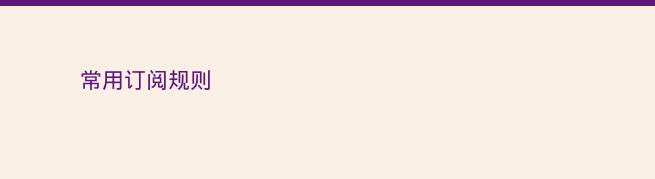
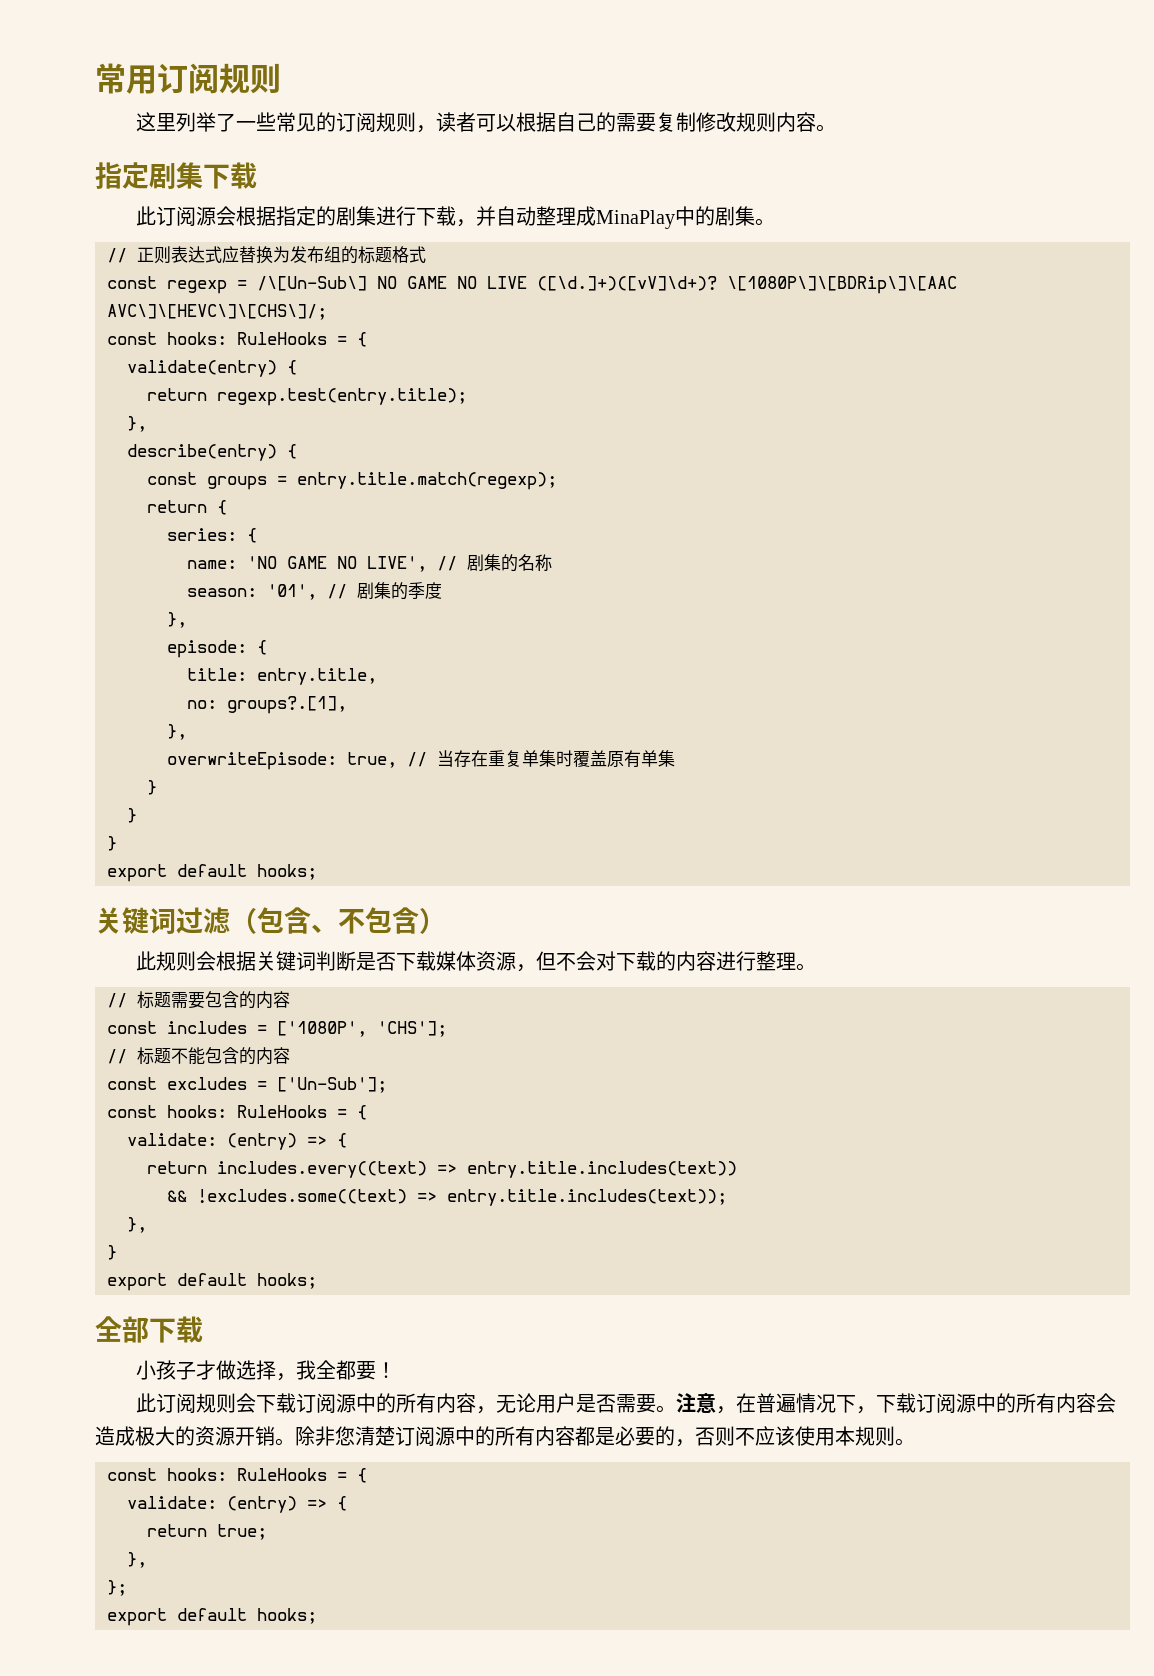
+ 这里列举了一些常见的订阅规则，读者可以根据自己的需要复制修改规则内容。
+ 指定剧集下载
+ 此订阅源会根据指定的剧集进行下载，并自动整理成MinaPlay中的剧集。
+ // 正则表达式应替换为发布组的标题格式
+ const regexp = /\[Un-Sub\] NO GAME NO LIVE ([\d.]+)([vV]\d+)? \[1080P\]\[BDRip\]\[AAC AVC\]\[HEVC\]\[CHS\]/;
+ const hooks: RuleHooks = {
+ validate(entry) {
+ return regexp.test(entry.title);
+ },
+ describe(entry) {
+ const groups = entry.title.match(regexp);
+ return {
+ series: {
+ name: 'NO GAME NO LIVE', // 剧集的名称
+ season: '01', // 剧集的季度
+ },
+ episode: {
+ title: entry.title,
+ no: groups?.[1],
+ },
+ overwriteEpisode: true, // 当存在重复单集时覆盖原有单集
+ }
+ }
+ }
+ export default hooks;
+ 关键词过滤（包含、不包含）
+ 此规则会根据关键词判断是否下载媒体资源，但不会对下载的内容进行整理。
+ // 标题需要包含的内容
+ const includes = ['1080P', 'CHS'];
+ // 标题不能包含的内容
+ const excludes = ['Un-Sub'];
+ const hooks: RuleHooks = {
+ validate: (entry) => {
+ return includes.every((text) => entry.title.includes(text))
+ && !excludes.some((text) => entry.title.includes(text));
+ },
+ }
+ export default hooks;
+ 全部下载
+ 小孩子才做选择，我全都要！
+ 此订阅规则会下载订阅源中的所有内容，无论用户是否需要。注意，在普遍情况下，下载订阅源中的所有内容会造成极大的资源开销。除非您清楚订阅源中的所有内容都是必要的，否则不应该使用本规则。
+ const hooks: RuleHooks = {
+ validate: (entry) => {
+ return true;
+ },
+ };
+ export default hooks;

